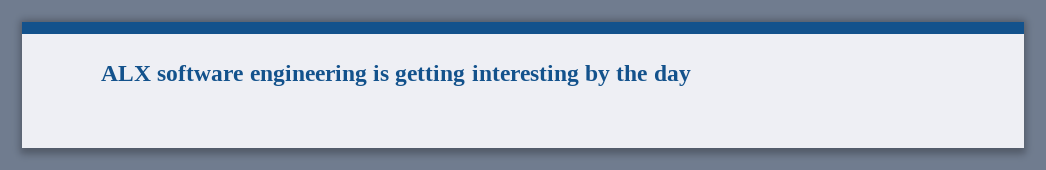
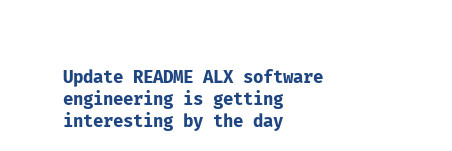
- ALX software engineering is getting interesting by the day
+ Update README ALX software engineering is getting interesting by the day

